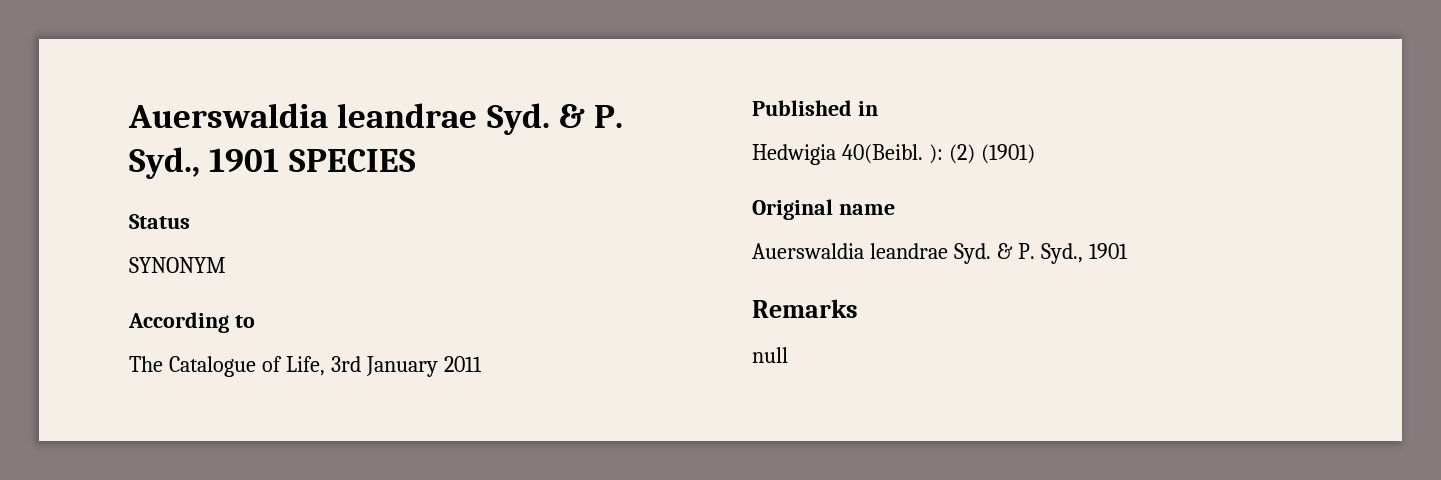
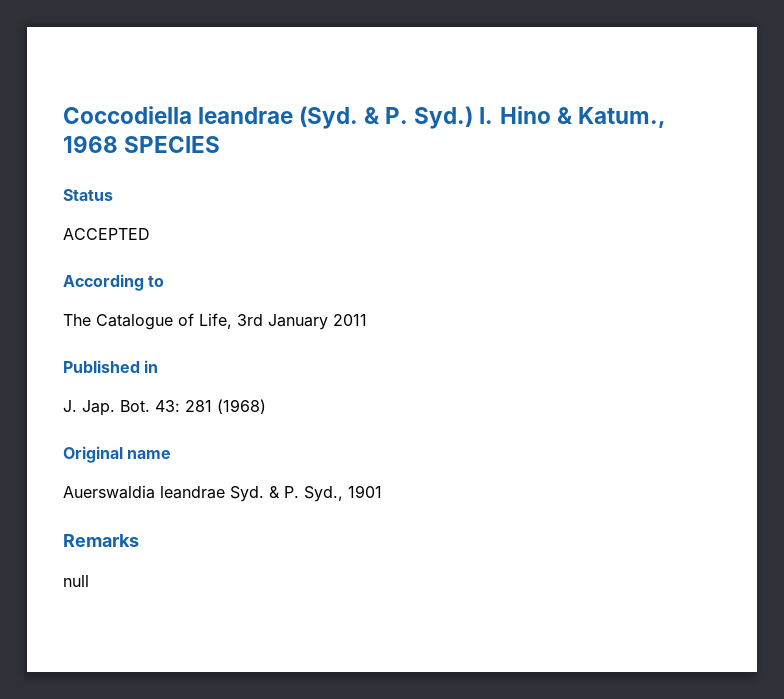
- Auerswaldia leandrae Syd. & P. Syd., 1901 SPECIES
+ Coccodiella leandrae (Syd. & P. Syd.) I. Hino & Katum., 1968 SPECIES
- SYNONYM
+ ACCEPTED
- Hedwigia 40(Beibl. ): (2) (1901)
+ J. Jap. Bot. 43: 281 (1968)

